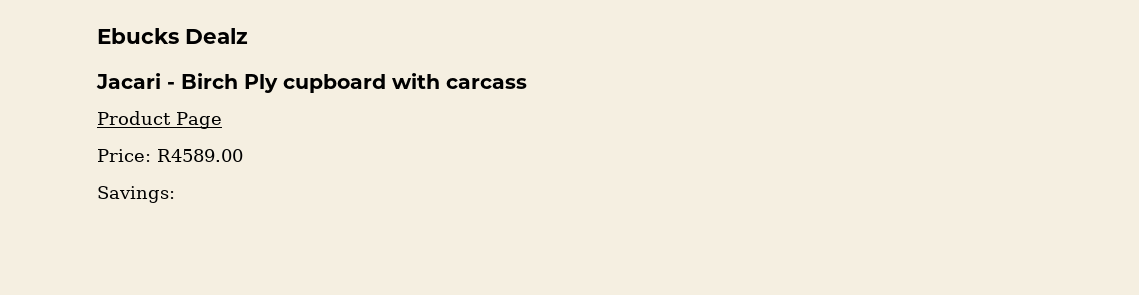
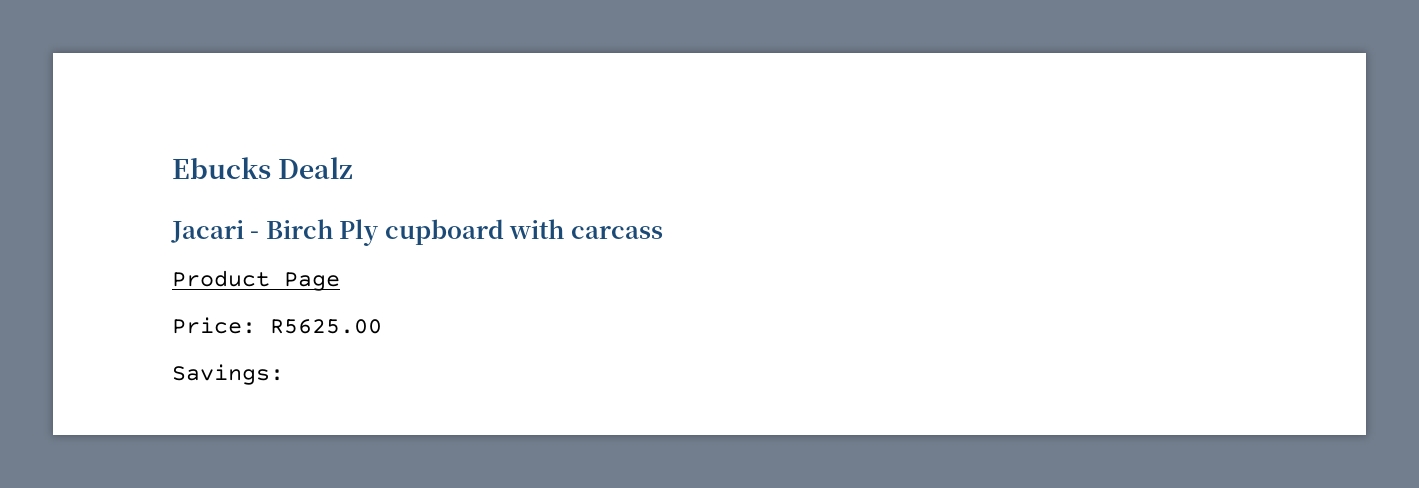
- Price: R4589.00
+ Price: R5625.00

